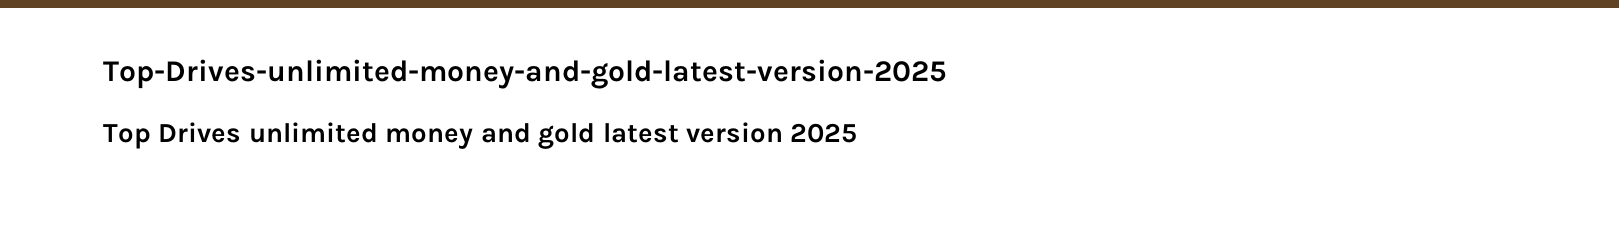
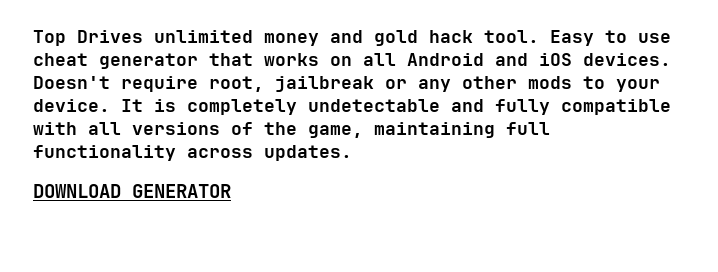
- Top-Drives-unlimited-money-and-gold-latest-version-2025
- Top Drives unlimited money and gold latest version 2025
+ Top Drives unlimited money and gold hack tool. Easy to use cheat generator that works on all Android and iOS devices. Doesn't require root, jailbreak or any other mods to your device. It is completely undetectable and fully compatible with all versions of the game, maintaining full functionality across updates.
+ DOWNLOAD GENERATOR

